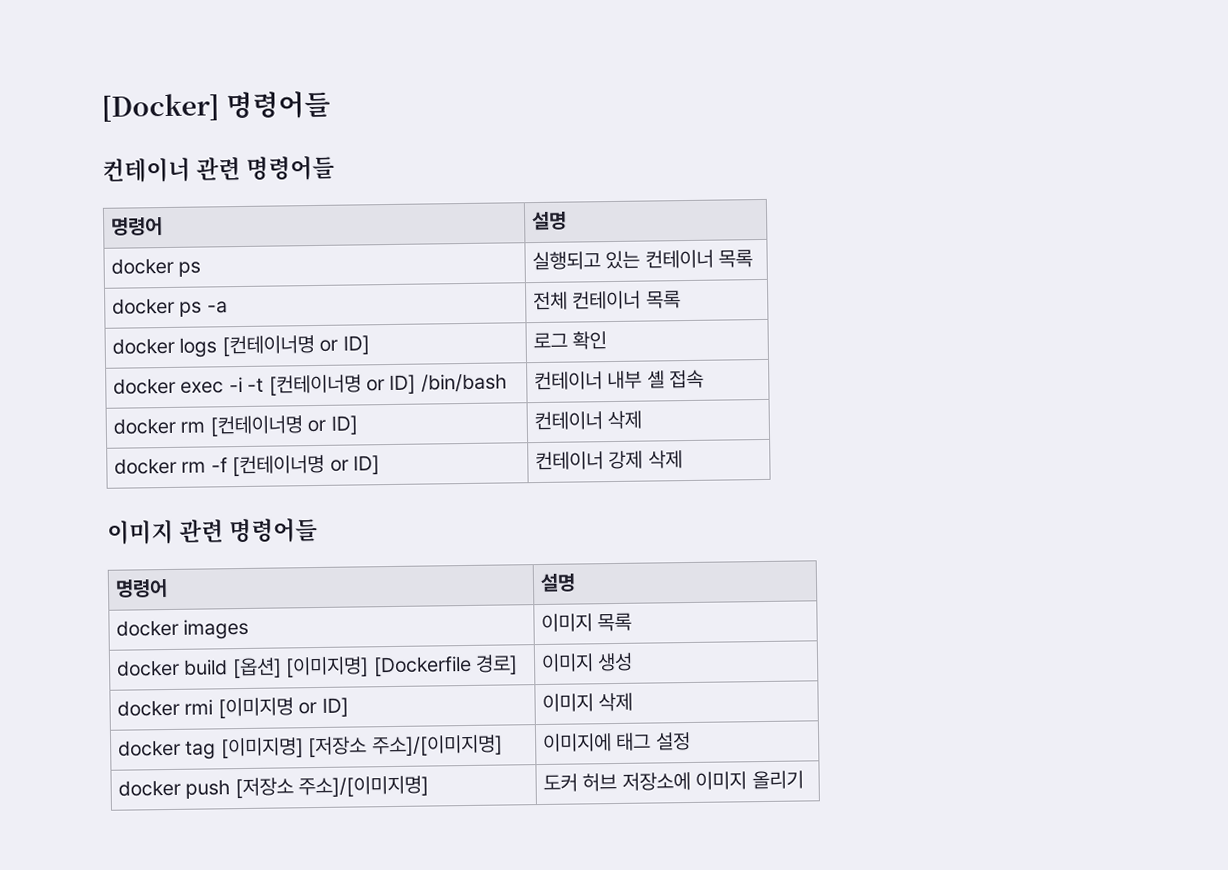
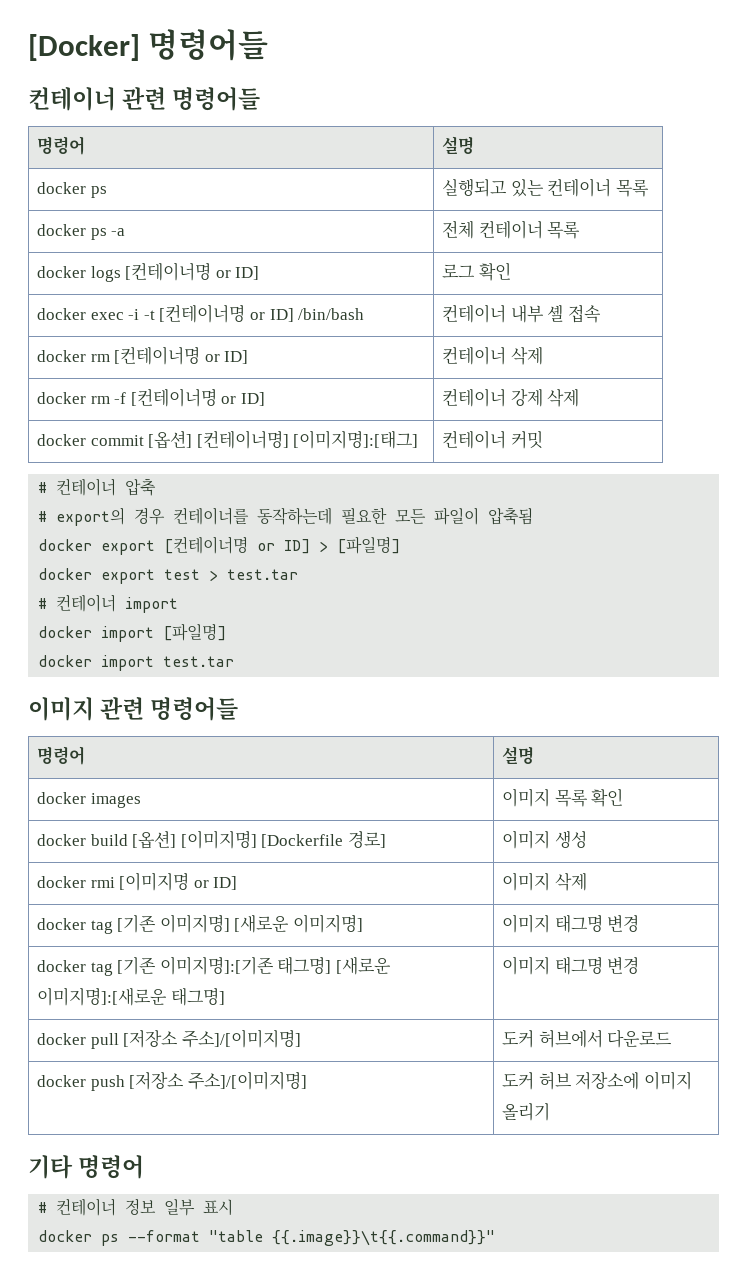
+ docker commit [옵션] [컨테이너명] [이미지명]:[태그] | 컨테이너 커밋
+ # 컨테이너 압축
+ # export의 경우 컨테이너를 동작하는데 필요한 모든 파일이 압축됨
+ docker export [컨테이너명 or ID] > [파일명]
+ docker export test > test.tar
+ # 컨테이너 import
+ docker import [파일명]
+ docker import test.tar
- docker images | 이미지 목록
+ docker images | 이미지 목록 확인
- docker tag [이미지명] [저장소 주소]/[이미지명] | 이미지에 태그 설정
+ docker tag [기존 이미지명] [새로운 이미지명] | 이미지 태그명 변경
+ docker tag [기존 이미지명]:[기존 태그명] [새로운 이미지명]:[새로운 태그명] | 이미지 태그명 변경
+ docker pull [저장소 주소]/[이미지명] | 도커 허브에서 다운로드
+ 기타 명령어
+ # 컨테이너 정보 일부 표시
+ docker ps --format "table {{.image}}\t{{.command}}"

